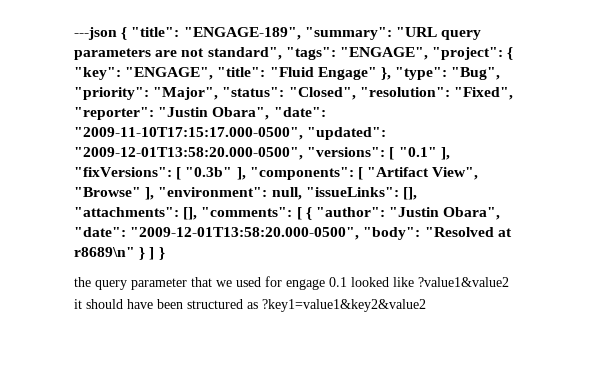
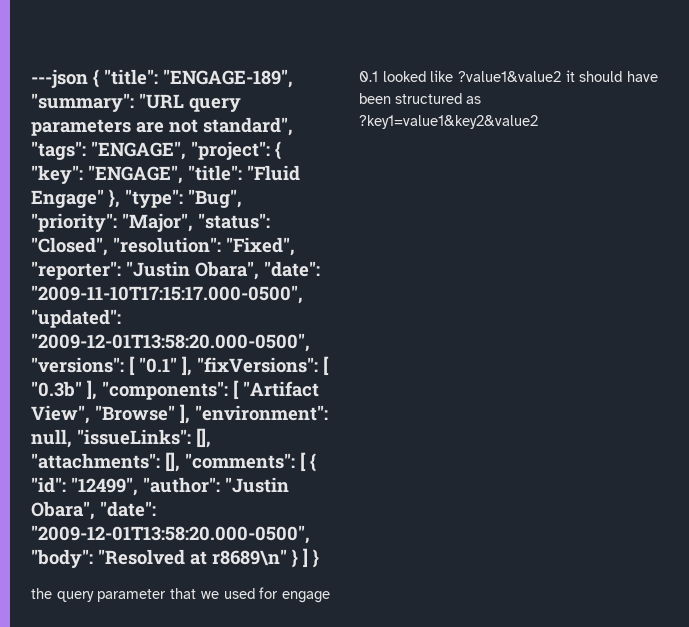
- [ { "author":
+ [ { "id": "12499", "author":

